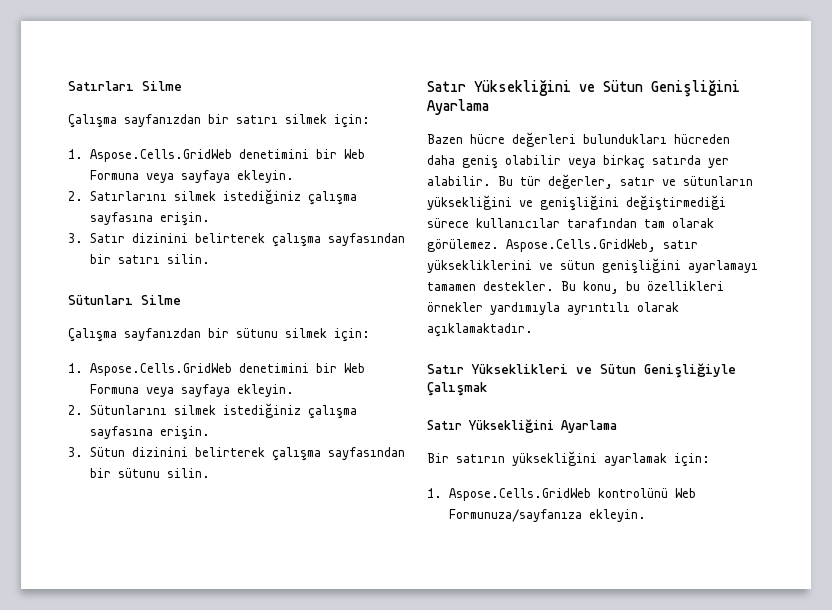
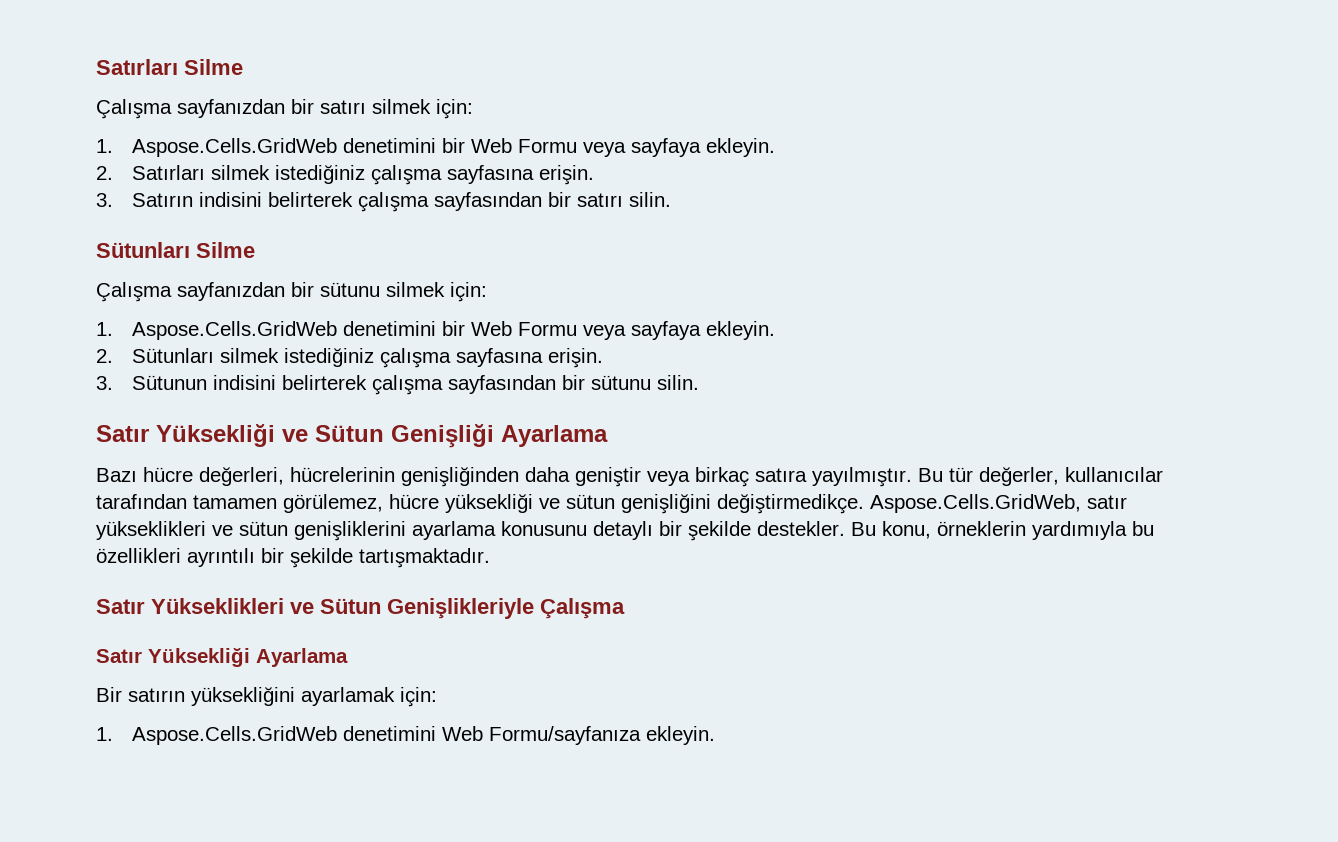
  Çalışma sayfanızdan bir satırı silmek için:
- 1. Aspose.Cells.GridWeb denetimini bir Web Formuna veya sayfaya ekleyin.
- 2. Satırlarını silmek istediğiniz çalışma sayfasına erişin.
- 3. Satır dizinini belirterek çalışma sayfasından bir satırı silin.
+ 1. Aspose.Cells.GridWeb denetimini bir Web Formu veya sayfaya ekleyin.
+ 2. Satırları silmek istediğiniz çalışma sayfasına erişin.
+ 3. Satırın indisini belirterek çalışma sayfasından bir satırı silin.
  Çalışma sayfanızdan bir sütunu silmek için:
- 1. Aspose.Cells.GridWeb denetimini bir Web Formuna veya sayfaya ekleyin.
- 2. Sütunlarını silmek istediğiniz çalışma sayfasına erişin.
- 3. Sütun dizinini belirterek çalışma sayfasından bir sütunu silin.
+ 1. Aspose.Cells.GridWeb denetimini bir Web Formu veya sayfaya ekleyin.
+ 2. Sütunları silmek istediğiniz çalışma sayfasına erişin.
+ 3. Sütunun indisini belirterek çalışma sayfasından bir sütunu silin.
- Satır Yüksekliğini ve Sütun Genişliğini Ayarlama
- Bazen hücre değerleri bulundukları hücreden daha geniş olabilir veya birkaç satırda yer alabilir. Bu tür değerler, satır ve sütunların yüksekliğini ve genişliğini değiştirmediği sürece kullanıcılar tarafından tam olarak görülemez. Aspose.Cells.GridWeb, satır yüksekliklerini ve sütun genişliğini ayarlamayı tamamen destekler. Bu konu, bu özellikleri örnekler yardımıyla ayrıntılı olarak açıklamaktadır.
+ Satır Yüksekliği ve Sütun Genişliği Ayarlama
+ Bazı hücre değerleri, hücrelerinin genişliğinden daha geniştir veya birkaç satıra yayılmıştır. Bu tür değerler, kullanıcılar tarafından tamamen görülemez, hücre yüksekliği ve sütun genişliğini değiştirmedikçe. Aspose.Cells.GridWeb, satır yükseklikleri ve sütun genişliklerini ayarlama konusunu detaylı bir şekilde destekler. Bu konu, örneklerin yardımıyla bu özellikleri ayrıntılı bir şekilde tartışmaktadır.
- Satır Yükseklikleri ve Sütun Genişliğiyle Çalışmak
- Satır Yüksekliğini Ayarlama
+ Satır Yükseklikleri ve Sütun Genişlikleriyle Çalışma
+ Satır Yüksekliği Ayarlama
- 1. Aspose.Cells.GridWeb kontrolünü Web Formunuza/sayfanıza ekleyin.
+ 1. Aspose.Cells.GridWeb denetimini Web Formu/sayfanıza ekleyin.

